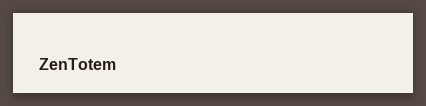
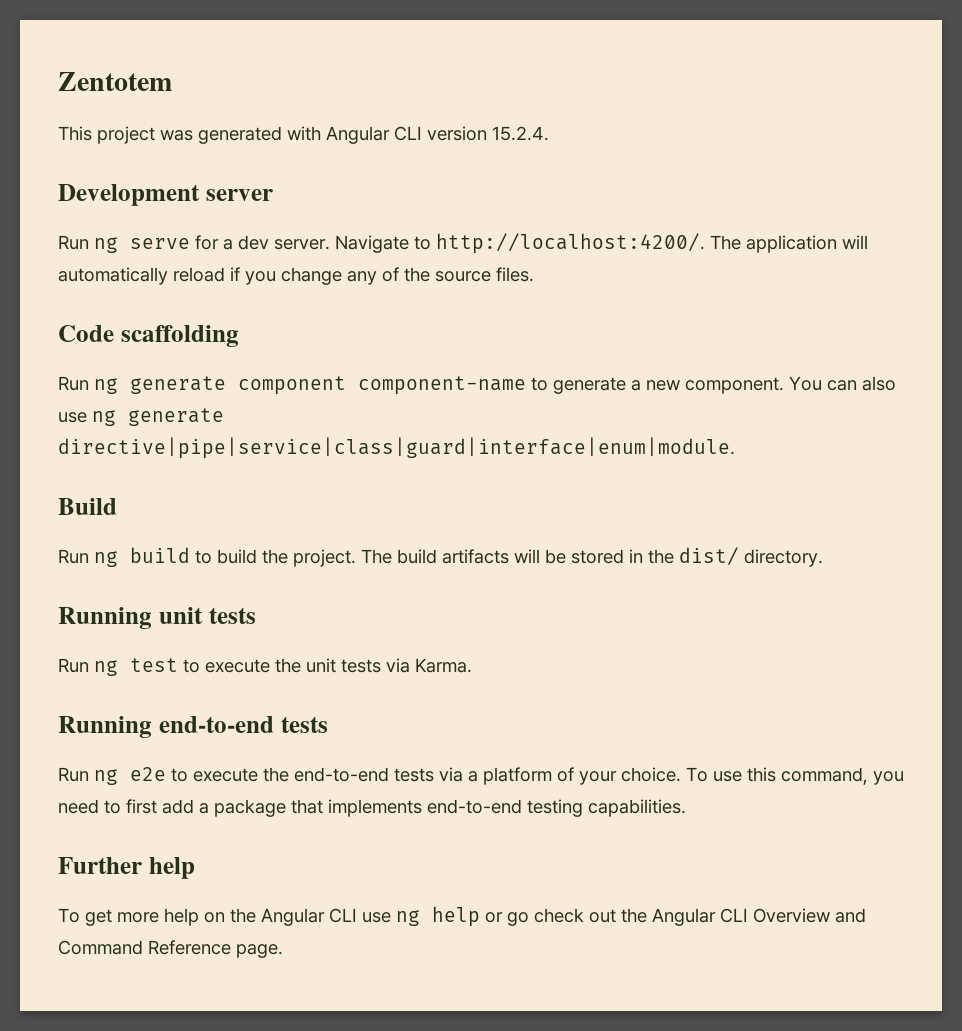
- ZenTotem
+ Zentotem
+ This project was generated with Angular CLI version 15.2.4.
+ Development server
+ Run ng serve for a dev server. Navigate to http://localhost:4200/. The application will automatically reload if you change any of the source files.
+ Code scaffolding
+ Run ng generate component component-name to generate a new component. You can also use ng generate directive|pipe|service|class|guard|interface|enum|module.
+ Build
+ Run ng build to build the project. The build artifacts will be stored in the dist/ directory.
+ Running unit tests
+ Run ng test to execute the unit tests via Karma.
+ Running end-to-end tests
+ Run ng e2e to execute the end-to-end tests via a platform of your choice. To use this command, you need to first add a package that implements end-to-end testing capabilities.
+ Further help
+ To get more help on the Angular CLI use ng help or go check out the Angular CLI Overview and Command Reference page.

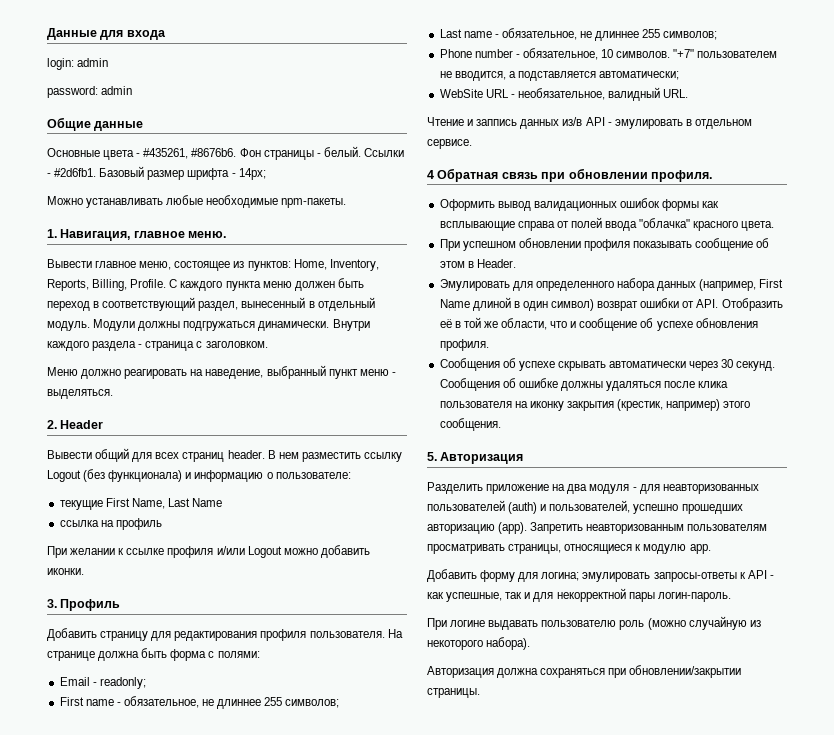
- Zentotem
- This project was generated with Angular CLI version 15.2.4.
- Development server
- Run ng serve for a dev server. Navigate to http://localhost:4200/. The application will automatically reload if you change any of the source files.
- Code scaffolding
- Run ng generate component component-name to generate a new component. You can also use ng generate directive|pipe|service|class|guard|interface|enum|module.
- Build
- Run ng build to build the project. The build artifacts will be stored in the dist/ directory.
- Running unit tests
- Run ng test to execute the unit tests via Karma.
- Running end-to-end tests
- Run ng e2e to execute the end-to-end tests via a platform of your choice. To use this command, you need to first add a package that implements end-to-end testing capabilities.
- Further help
- To get more help on the Angular CLI use ng help or go check out the Angular CLI Overview and Command Reference page.
+ Данные для входа
+ login: admin
+ password: admin
+ Общие данные
+ Основные цвета - #435261, #8676b6. Фон страницы - белый. Ссылки - #2d6fb1. Базовый размер шрифта - 14px;
+ Можно устанавливать любые необходимые npm-пакеты.
+ 1. Навигация, главное меню.
+ Вывести главное меню, состоящее из пунктов: Home, Inventory, Reports, Billing, Profile. С каждого пункта меню должен быть переход в соответствующий раздел, вынесенный в отдельный модуль. Модули должны подгружаться динамически. Внутри каждого раздела - страница с заголовком.
+ Меню должно реагировать на наведение, выбранный пункт меню - выделяться.
+ 2. Header
+ Вывести общий для всех страниц header. В нем разместить ссылку Logout (без функционала) и информацию о пользователе:
+ текущие First Name, Last Name
+ ссылка на профиль
+ При желании к ссылке профиля и/или Logout можно добавить иконки.
+ 3. Профиль
+ Добавить страницу для редактирования профиля пользователя. На странице должна быть форма с полями:
+ Email - readonly;
+ First name - обязательное, не длиннее 255 символов;
+ Last name - обязательное, не длиннее 255 символов;
+ Phone number - обязательное, 10 символов. "+7" пользователем не вводится, а подставляется автоматически;
+ WebSite URL - необязательное, валидный URL.
+ Чтение и заппись данных из/в API - эмулировать в отдельном сервисе.
+ 4 Обратная связь при обновлении профиля.
+ Оформить вывод валидационных ошибок формы как всплывающие справа от полей ввода "облачка" красного цвета.
+ При успешном обновлении профиля показывать сообщение об этом в Header.
+ Эмулировать для определенного набора данных (например, First Name длиной в один символ) возврат ошибки от API. Отобразить её в той же области, что и сообщение об успехе обновления профиля.
+ Сообщения об успехе скрывать автоматически через 30 секунд. Сообщения об ошибке должны удаляться после клика пользователя на иконку закрытия (крестик, например) этого сообщения.
+ 5. Авторизация
+ Разделить приложение на два модуля - для неавторизованных пользователей (auth) и пользователей, успешно прошедших авторизацию (app). Запретить неавторизованным пользователям просматривать страницы, относящиеся к модулю app.
+ Добавить форму для логина; эмулировать запросы-ответы к API - как успешные, так и для некорректной пары логин-пароль.
+ При логине выдавать пользователю роль (можно случайную из некоторого набора).
+ Авторизация должна сохраняться при обновлении/закрытии страницы.

